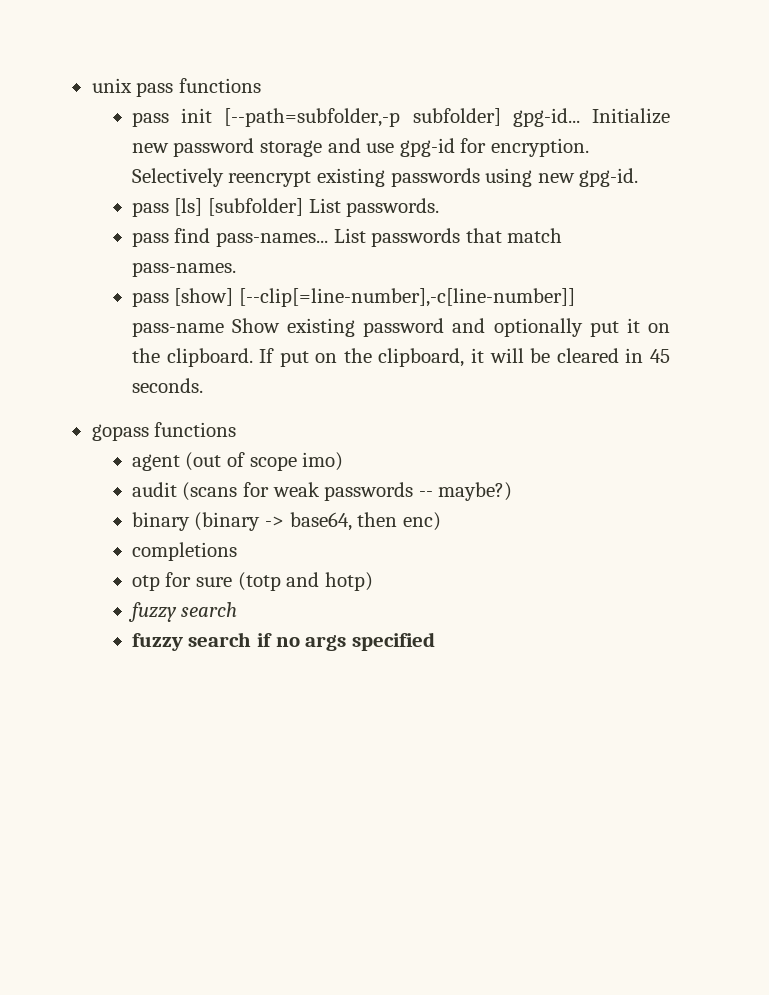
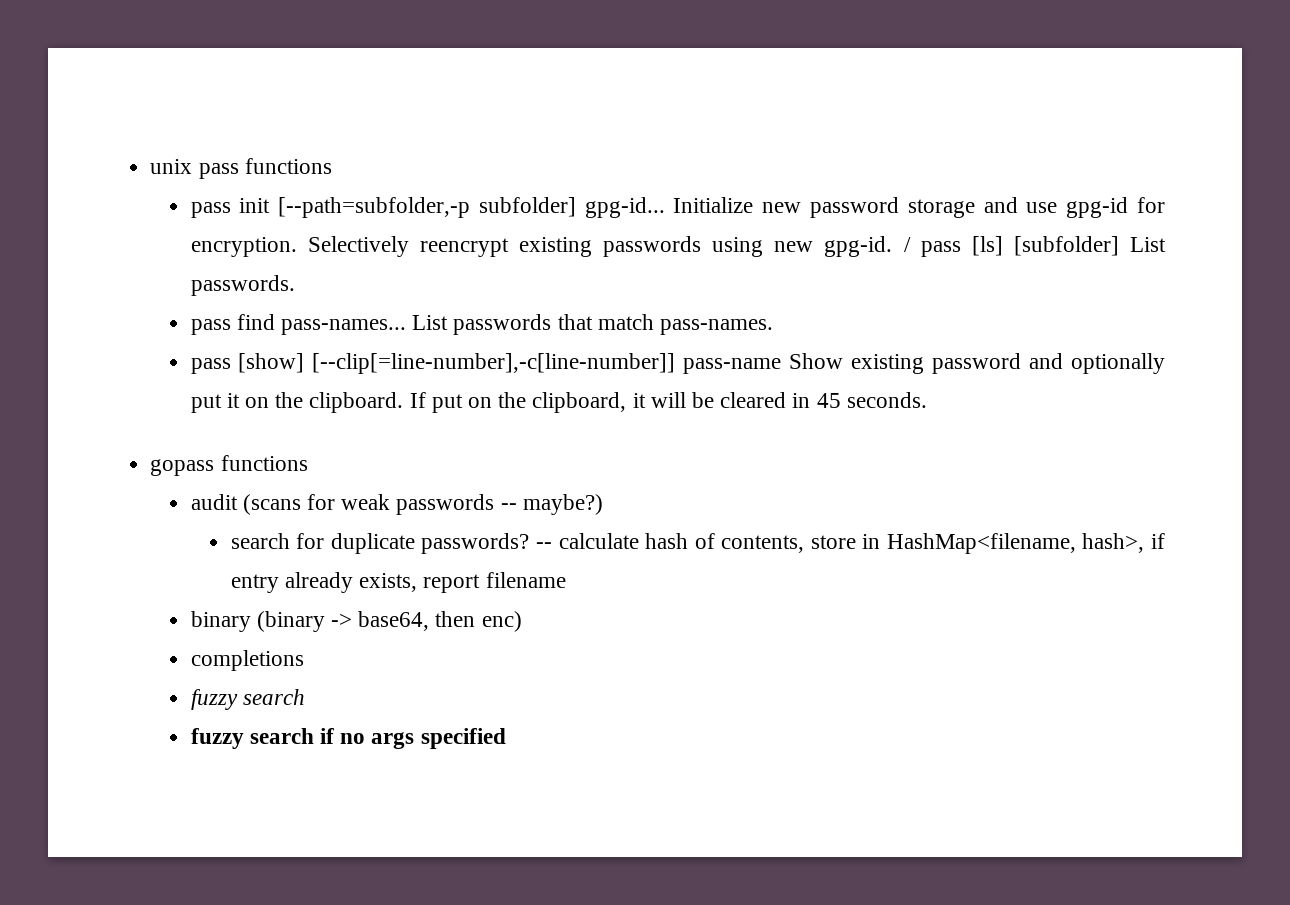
- Selectively reencrypt existing passwords using new gpg-id.
- pass [ls] [subfolder] List passwords.
+ Selectively reencrypt existing passwords using new gpg-id. / pass [ls] [subfolder] List passwords.
- agent (out of scope imo)
+ search for duplicate passwords? -- calculate hash of contents, store in HashMap<filename, hash>, if entry already exists, report filename
- otp for sure (totp and hotp)

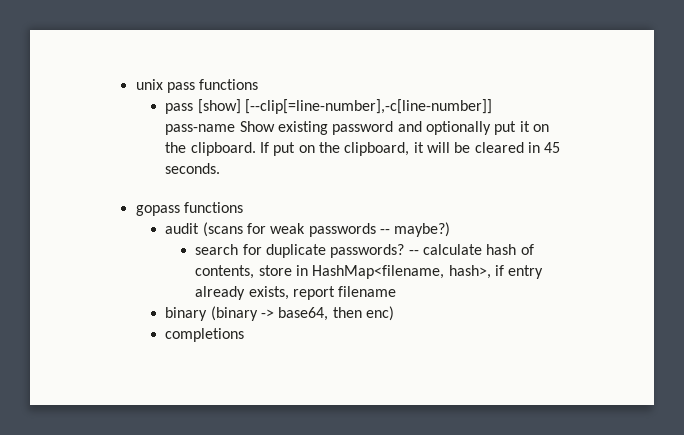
- pass init [--path=subfolder,-p subfolder] gpg-id... Initialize new password storage and use gpg-id for encryption. Selectively reencrypt existing passwords using new gpg-id. / pass [ls] [subfolder] List passwords.
- pass find pass-names... List passwords that match pass-names.
  completions
- fuzzy search
- fuzzy search if no args specified

